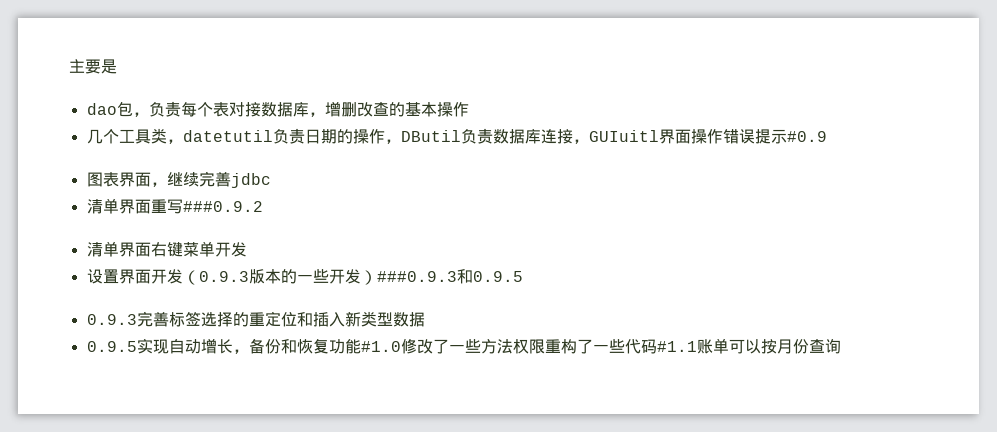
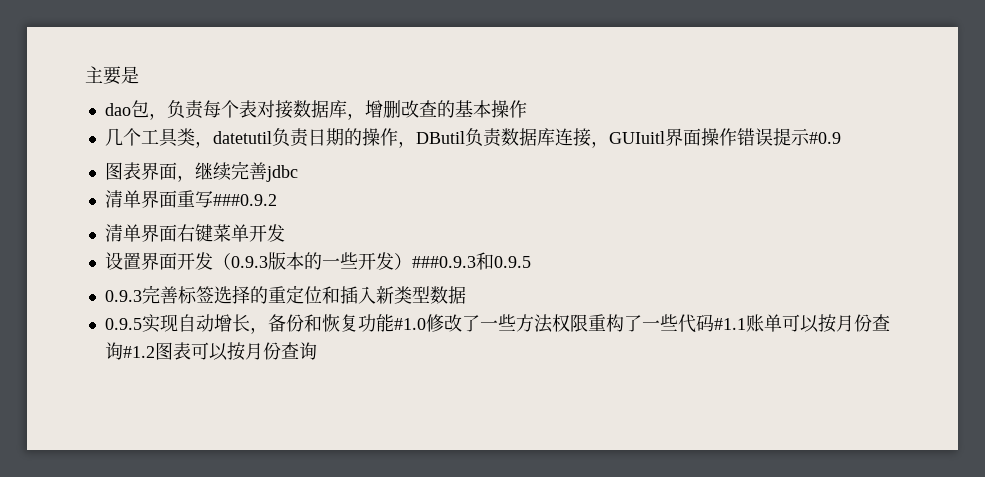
- 0.9.5实现自动增长，备份和恢复功能#1.0修改了一些方法权限重构了一些代码#1.1账单可以按月份查询
+ 0.9.5实现自动增长，备份和恢复功能#1.0修改了一些方法权限重构了一些代码#1.1账单可以按月份查询#1.2图表可以按月份查询

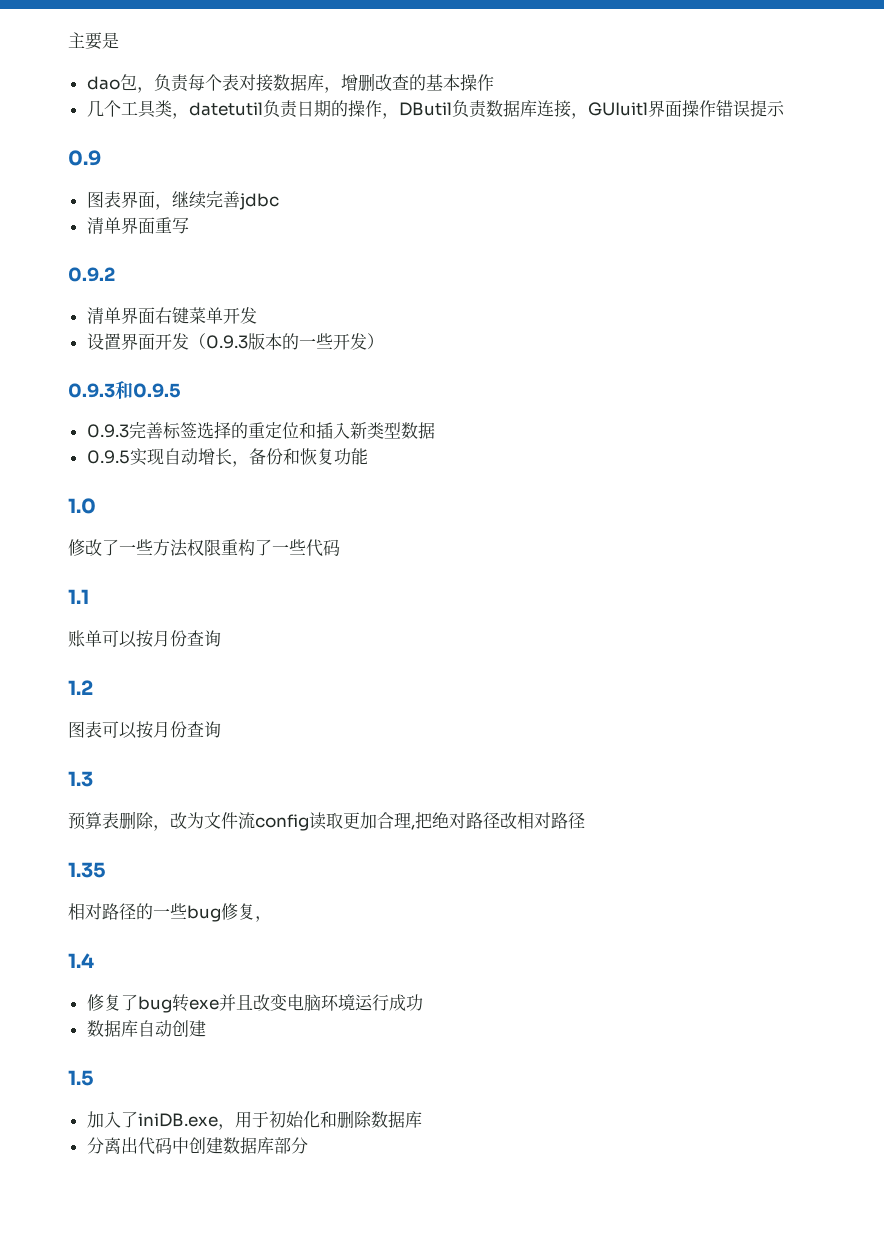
- 几个工具类，datetutil负责日期的操作，DButil负责数据库连接，GUIuitl界面操作错误提示#0.9
+ 几个工具类，datetutil负责日期的操作，DButil负责数据库连接，GUIuitl界面操作错误提示
+ 0.9
- 清单界面重写###0.9.2
+ 清单界面重写
+ 0.9.2
- 设置界面开发（0.9.3版本的一些开发）###0.9.3和0.9.5
+ 设置界面开发（0.9.3版本的一些开发）
+ 0.9.3和0.9.5
- 0.9.5实现自动增长，备份和恢复功能#1.0修改了一些方法权限重构了一些代码#1.1账单可以按月份查询#1.2图表可以按月份查询
+ 0.9.5实现自动增长，备份和恢复功能
+ 1.0
+ 修改了一些方法权限重构了一些代码
+ 1.1
+ 账单可以按月份查询
+ 1.2
+ 图表可以按月份查询
+ 1.3
+ 预算表删除，改为文件流config读取更加合理,把绝对路径改相对路径
+ 1.35
+ 相对路径的一些bug修复，
+ 1.4
+ 修复了bug转exe并且改变电脑环境运行成功
+ 数据库自动创建
+ 1.5
+ 加入了iniDB.exe，用于初始化和删除数据库
+ 分离出代码中创建数据库部分

